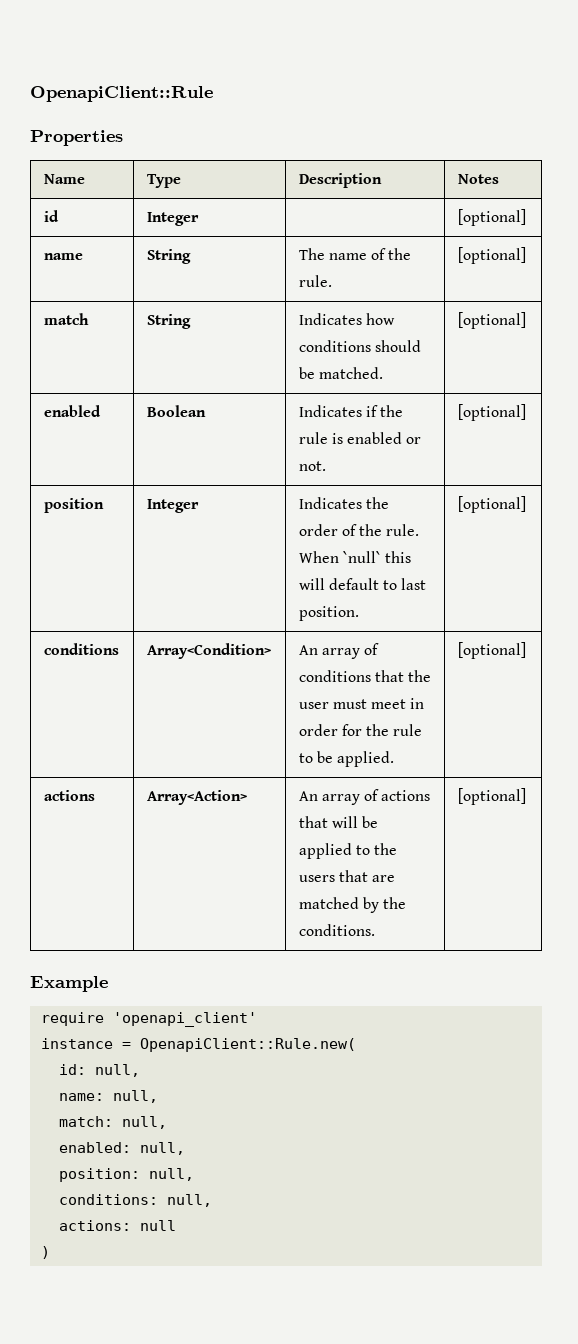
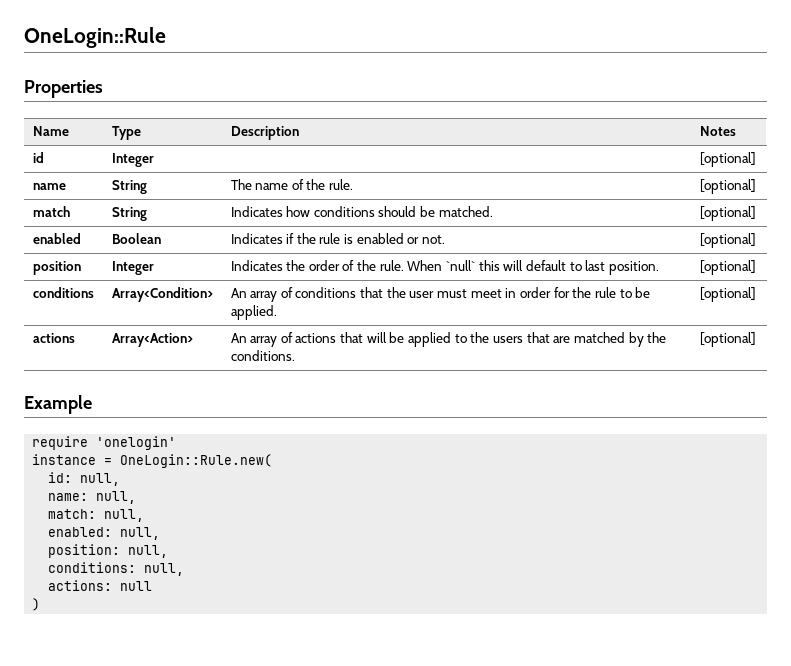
- OpenapiClient::Rule
+ OneLogin::Rule
- require 'openapi_client'
+ require 'onelogin'
- instance = OpenapiClient::Rule.new(
+ instance = OneLogin::Rule.new(

